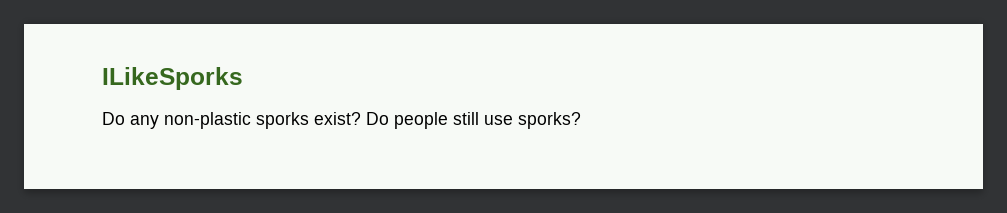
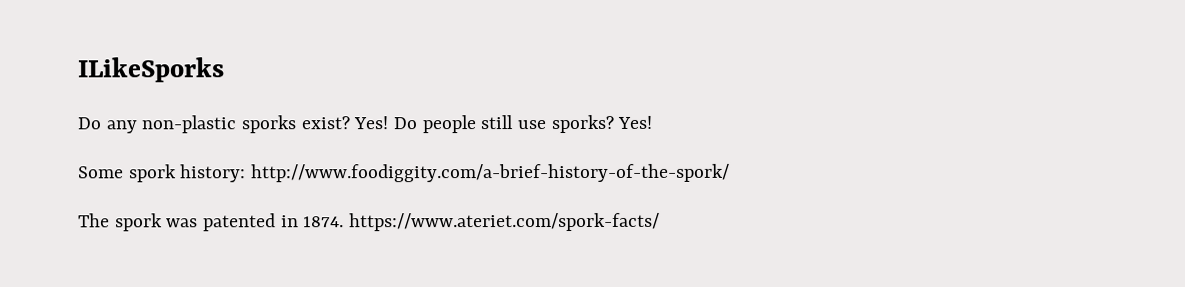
- Do any non-plastic sporks exist?
+ Do any non-plastic sporks exist? Yes!
- Do people still use sporks?
+ Do people still use sporks? Yes!
+ Some spork history: http://www.foodiggity.com/a-brief-history-of-the-spork/
+ The spork was patented in 1874. https://www.ateriet.com/spork-facts/

